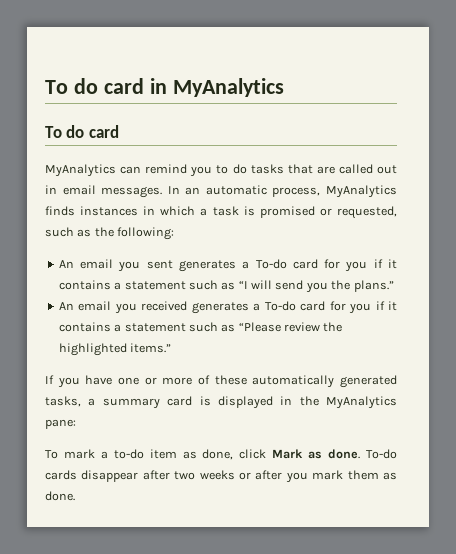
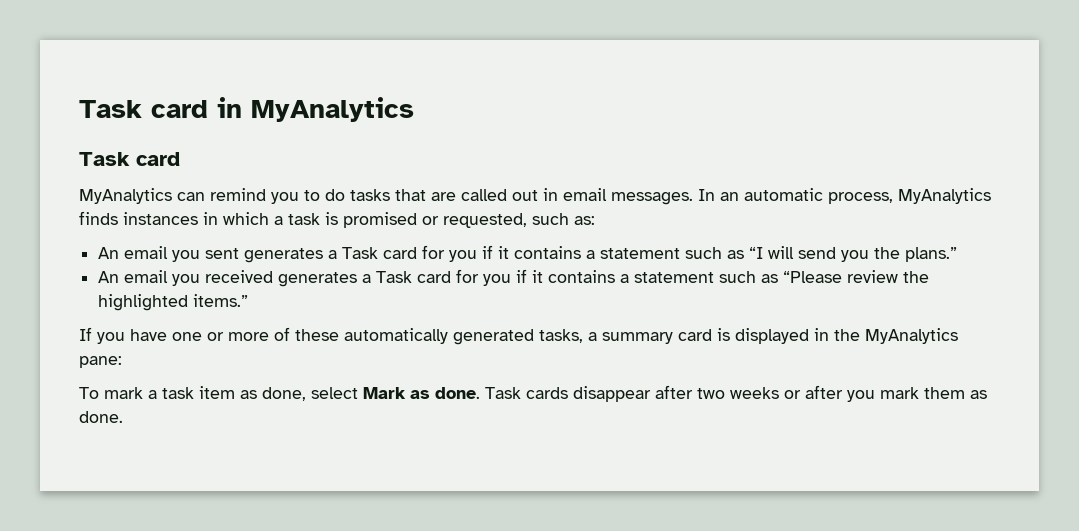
- To do card in MyAnalytics
- To do card
+ Task card in MyAnalytics
+ Task card
- In an automatic process, MyAnalytics finds instances in which a task is promised or requested, such as the following:
+ In an automatic process, MyAnalytics finds instances in which a task is promised or requested, such as:
- An email you sent generates a To-do card for you if it contains a statement such as “I will send you the plans.”
+ An email you sent generates a Task card for you if it contains a statement such as “I will send you the plans.”
- An email you received generates a To-do card for you if it contains a statement such as “Please review the highlighted items.”
+ An email you received generates a Task card for you if it contains a statement such as “Please review the highlighted items.”
- To mark a to-do item as done, click Mark as done.
+ To mark a task item as done, select Mark as done.
- To-do cards disappear after two weeks or after you mark them as done.
+ Task cards disappear after two weeks or after you mark them as done.

